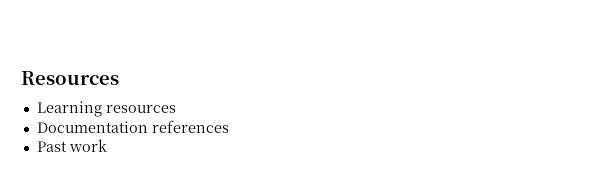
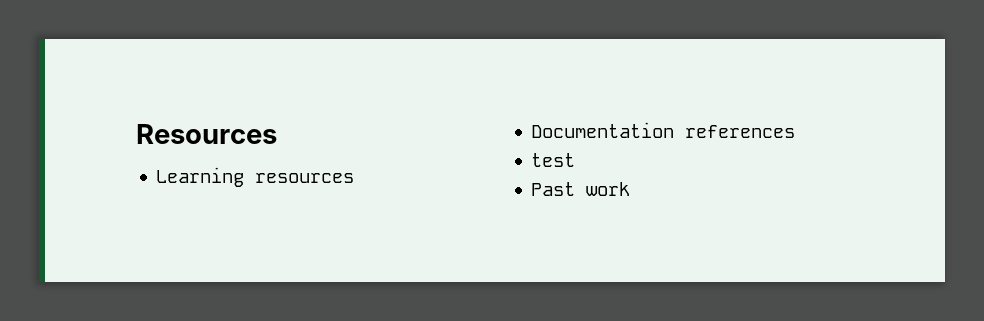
+ test

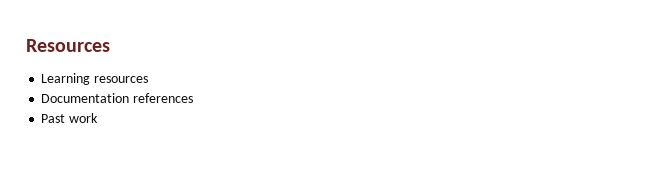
- test

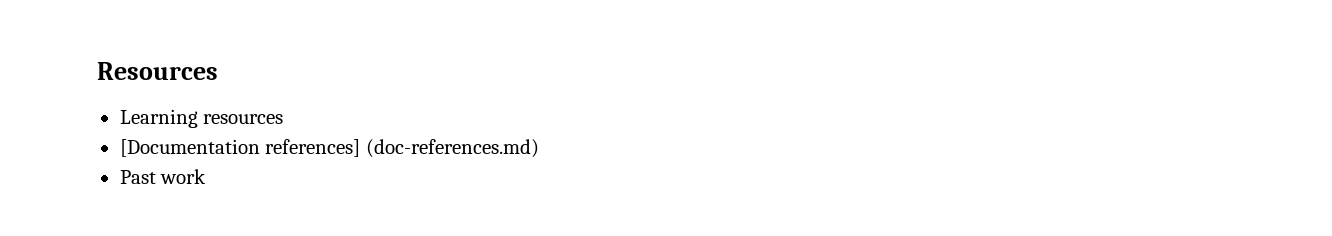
- Documentation references
+ [Documentation references] (doc-references.md)

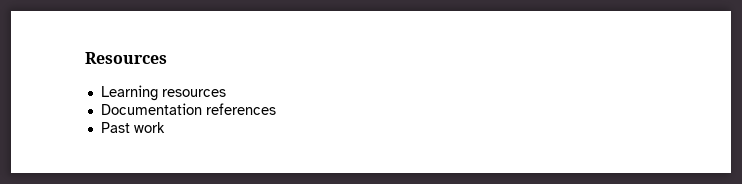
- [Documentation references] (doc-references.md)
+ Documentation references

